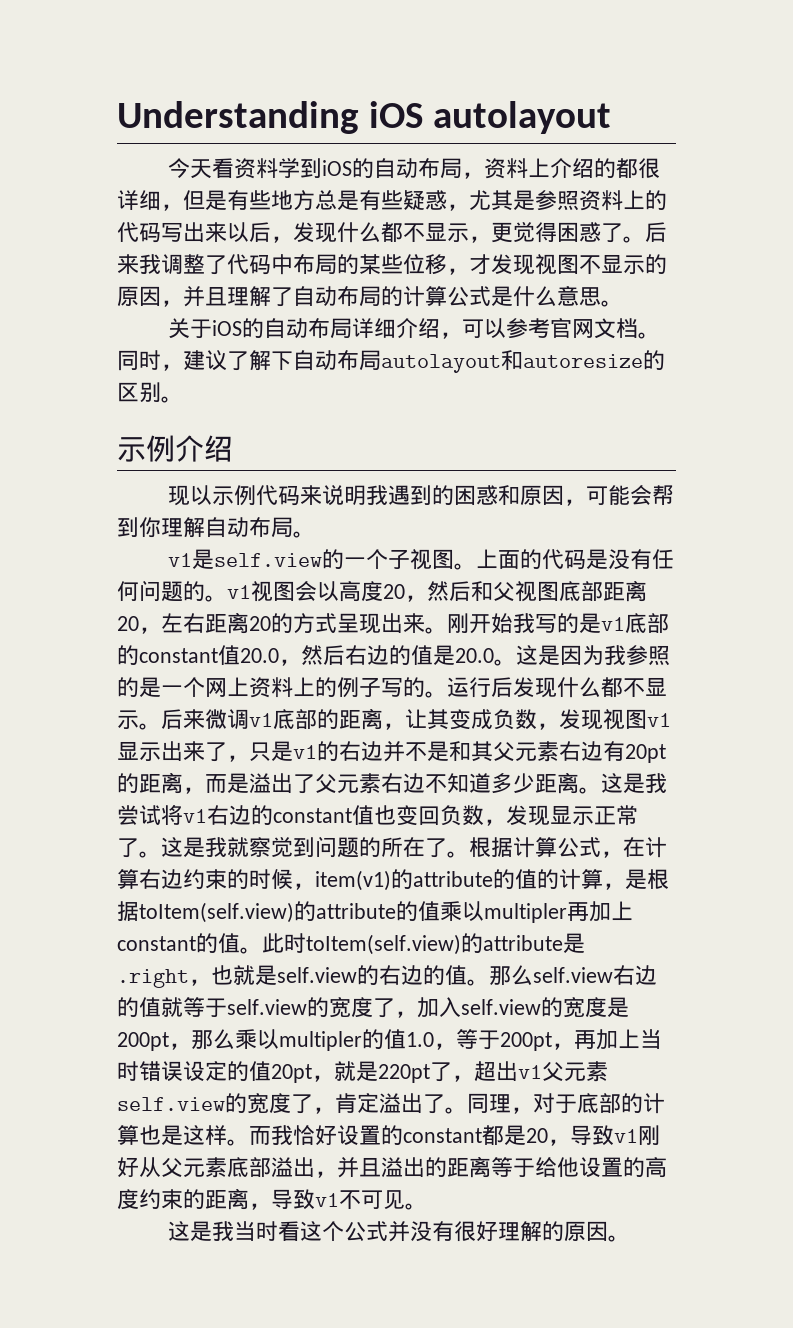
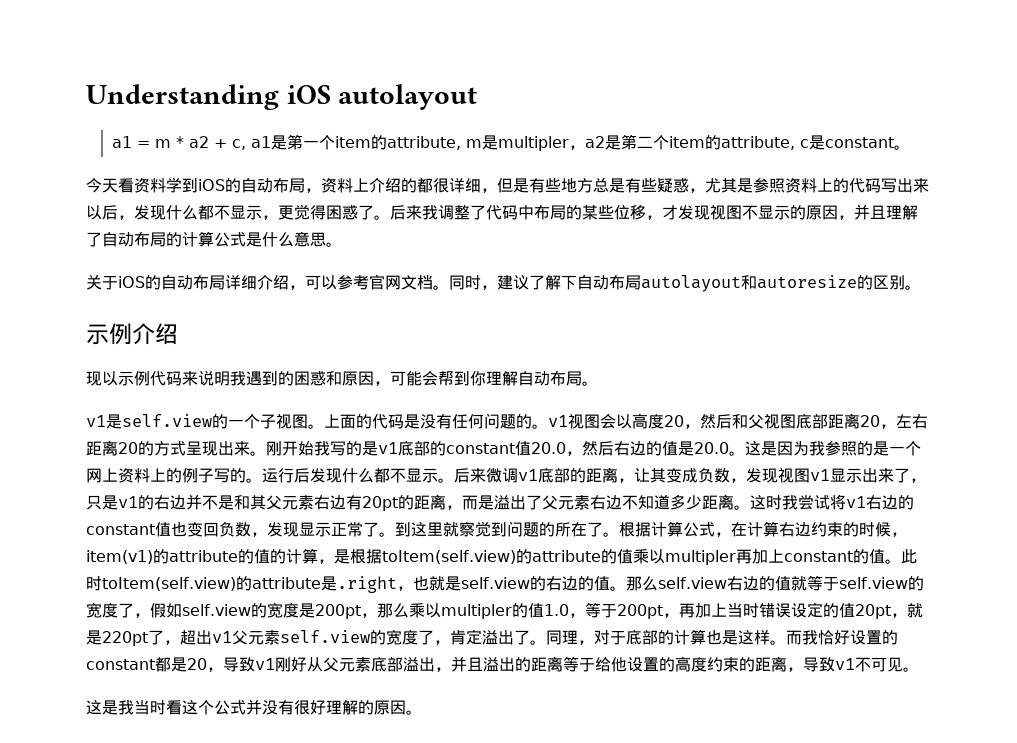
+ a1 = m * a2 + c, a1是第一个item的attribute, m是multipler，a2是第二个item的attribute, c是constant。
- 这是我尝试将v1右边的constant值也变回负数，发现显示正常了。
+ 这时我尝试将v1右边的constant值也变回负数，发现显示正常了。
- 这是我就察觉到问题的所在了。
+ 到这里就察觉到问题的所在了。
- 那么self.view右边的值就等于self.view的宽度了，加入self.view的宽度是200pt，那么乘以multipler的值1.0，等于200pt，再加上当时错误设定的值20pt，就是220pt了，超出v1父元素self.view的宽度了，肯定溢出了。
+ 那么self.view右边的值就等于self.view的宽度了，假如self.view的宽度是200pt，那么乘以multipler的值1.0，等于200pt，再加上当时错误设定的值20pt，就是220pt了，超出v1父元素self.view的宽度了，肯定溢出了。

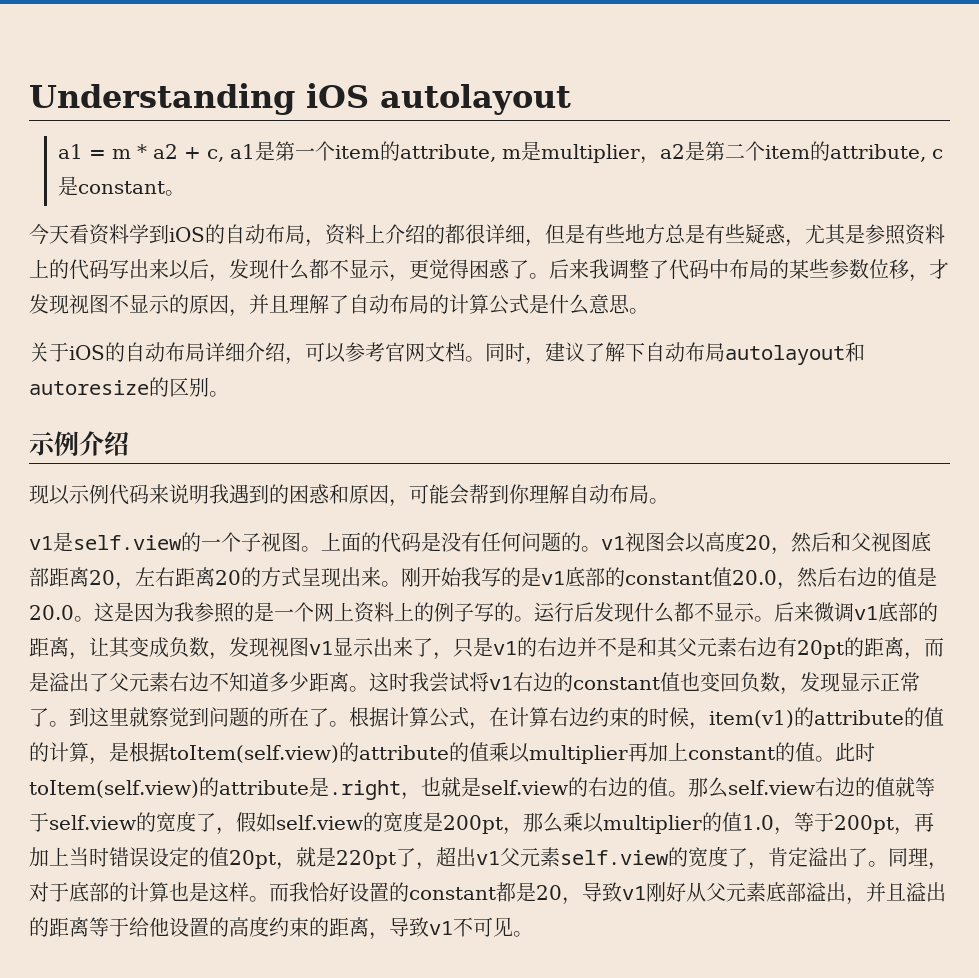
- a1 = m * a2 + c, a1是第一个item的attribute, m是multipler，a2是第二个item的attribute, c是constant。
+ a1 = m * a2 + c, a1是第一个item的attribute, m是multiplier，a2是第二个item的attribute, c是constant。
- 后来我调整了代码中布局的某些位移，才发现视图不显示的原因，并且理解了自动布局的计算公式是什么意思。
+ 后来我调整了代码中布局的某些参数位移，才发现视图不显示的原因，并且理解了自动布局的计算公式是什么意思。
- 根据计算公式，在计算右边约束的时候，item(v1)的attribute的值的计算，是根据toItem(self.view)的attribute的值乘以multipler再加上constant的值。
+ 根据计算公式，在计算右边约束的时候，item(v1)的attribute的值的计算，是根据toItem(self.view)的attribute的值乘以multiplier再加上constant的值。
- 那么self.view右边的值就等于self.view的宽度了，假如self.view的宽度是200pt，那么乘以multipler的值1.0，等于200pt，再加上当时错误设定的值20pt，就是220pt了，超出v1父元素self.view的宽度了，肯定溢出了。
+ 那么self.view右边的值就等于self.view的宽度了，假如self.view的宽度是200pt，那么乘以multiplier的值1.0，等于200pt，再加上当时错误设定的值20pt，就是220pt了，超出v1父元素self.view的宽度了，肯定溢出了。
- 这是我当时看这个公式并没有很好理解的原因。

